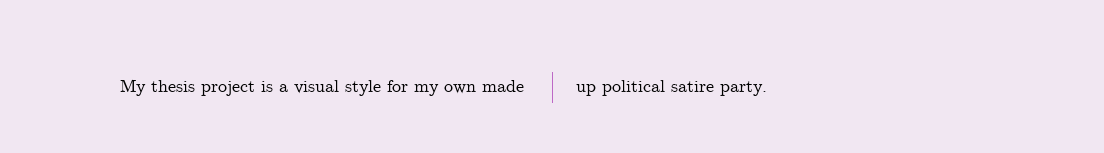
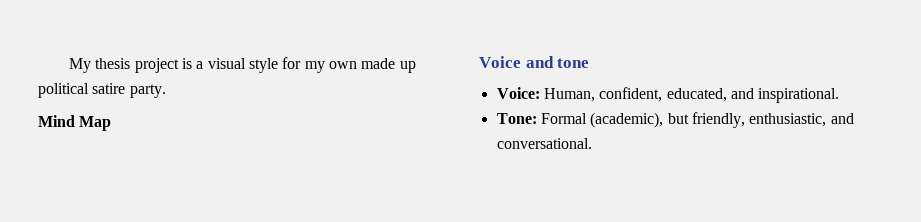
+ Mind Map
+ Voice and tone
+ Voice: Human, confident, educated, and inspirational.
+ Tone: Formal (academic), but friendly, enthusiastic, and conversational.

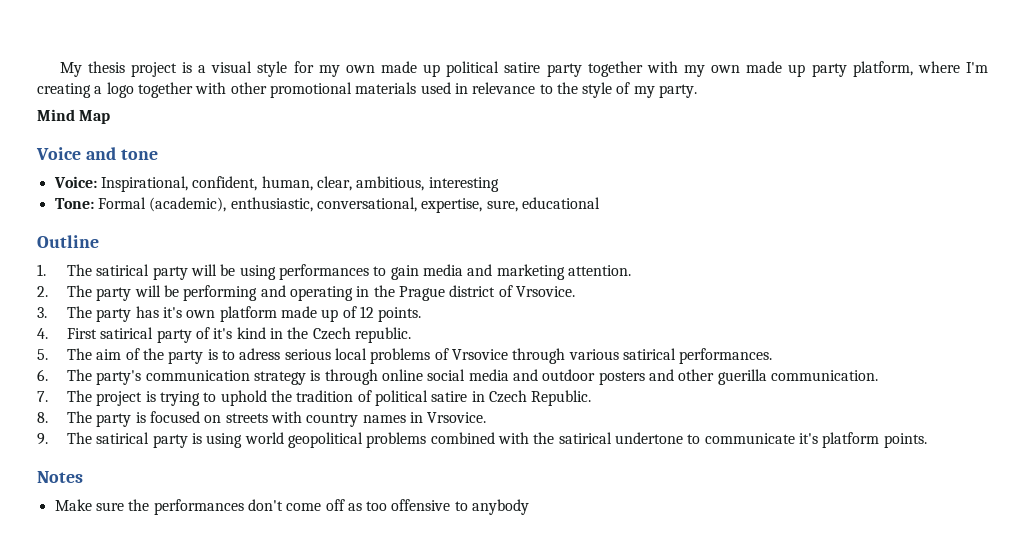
- My thesis project is a visual style for my own made up political satire party.
+ My thesis project is a visual style for my own made up political satire party together with my own made up party platform, where I'm creating a logo together with other promotional materials used in relevance to the style of my party.
- Voice: Human, confident, educated, and inspirational.
- Tone: Formal (academic), but friendly, enthusiastic, and conversational.
+ Voice: Inspirational, confident, human, clear, ambitious, interesting
+ Tone: Formal (academic), enthusiastic, conversational, expertise, sure, educational
+ Outline
+ 1. The satirical party will be using performances to gain media and marketing attention.
+ 2. The party will be performing and operating in the Prague district of Vrsovice.
+ 3. The party has it's own platform made up of 12 points.
+ 4. First satirical party of it's kind in the Czech republic.
+ 5. The aim of the party is to adress serious local problems of Vrsovice through various satirical performances.
+ 6. The party's communication strategy is through online social media and outdoor posters and other guerilla communication.
+ 7. The project is trying to uphold the tradition of political satire in Czech Republic.
+ 8. The party is focused on streets with country names in Vrsovice.
+ 9. The satirical party is using world geopolitical problems combined with the satirical undertone to communicate it's platform points.
+ Notes
+ Make sure the performances don't come off as too offensive to anybody

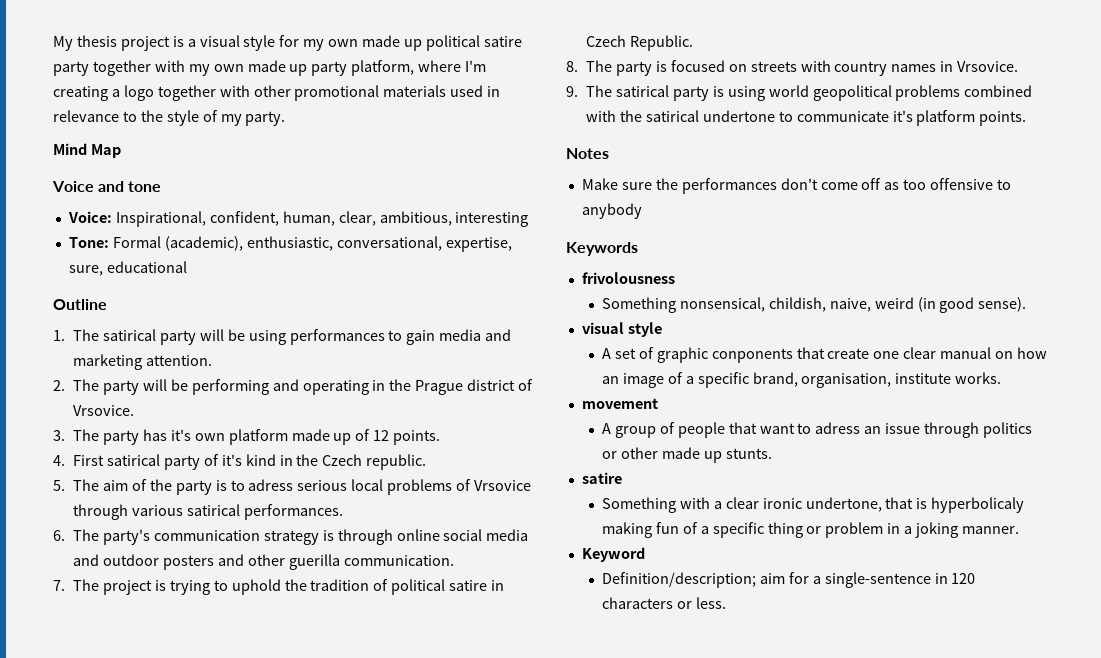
+ Keywords
+ frivolousness
+ Something nonsensical, childish, naive, weird (in good sense).
+ visual style
+ A set of graphic conponents that create one clear manual on how an image of a specific brand, organisation, institute works.
+ movement
+ A group of people that want to adress an issue through politics or other made up stunts.
+ satire
+ Something with a clear ironic undertone, that is hyperbolicaly making fun of a specific thing or problem in a joking manner.
+ Keyword
+ Definition/description; aim for a single-sentence in 120 characters or less.

